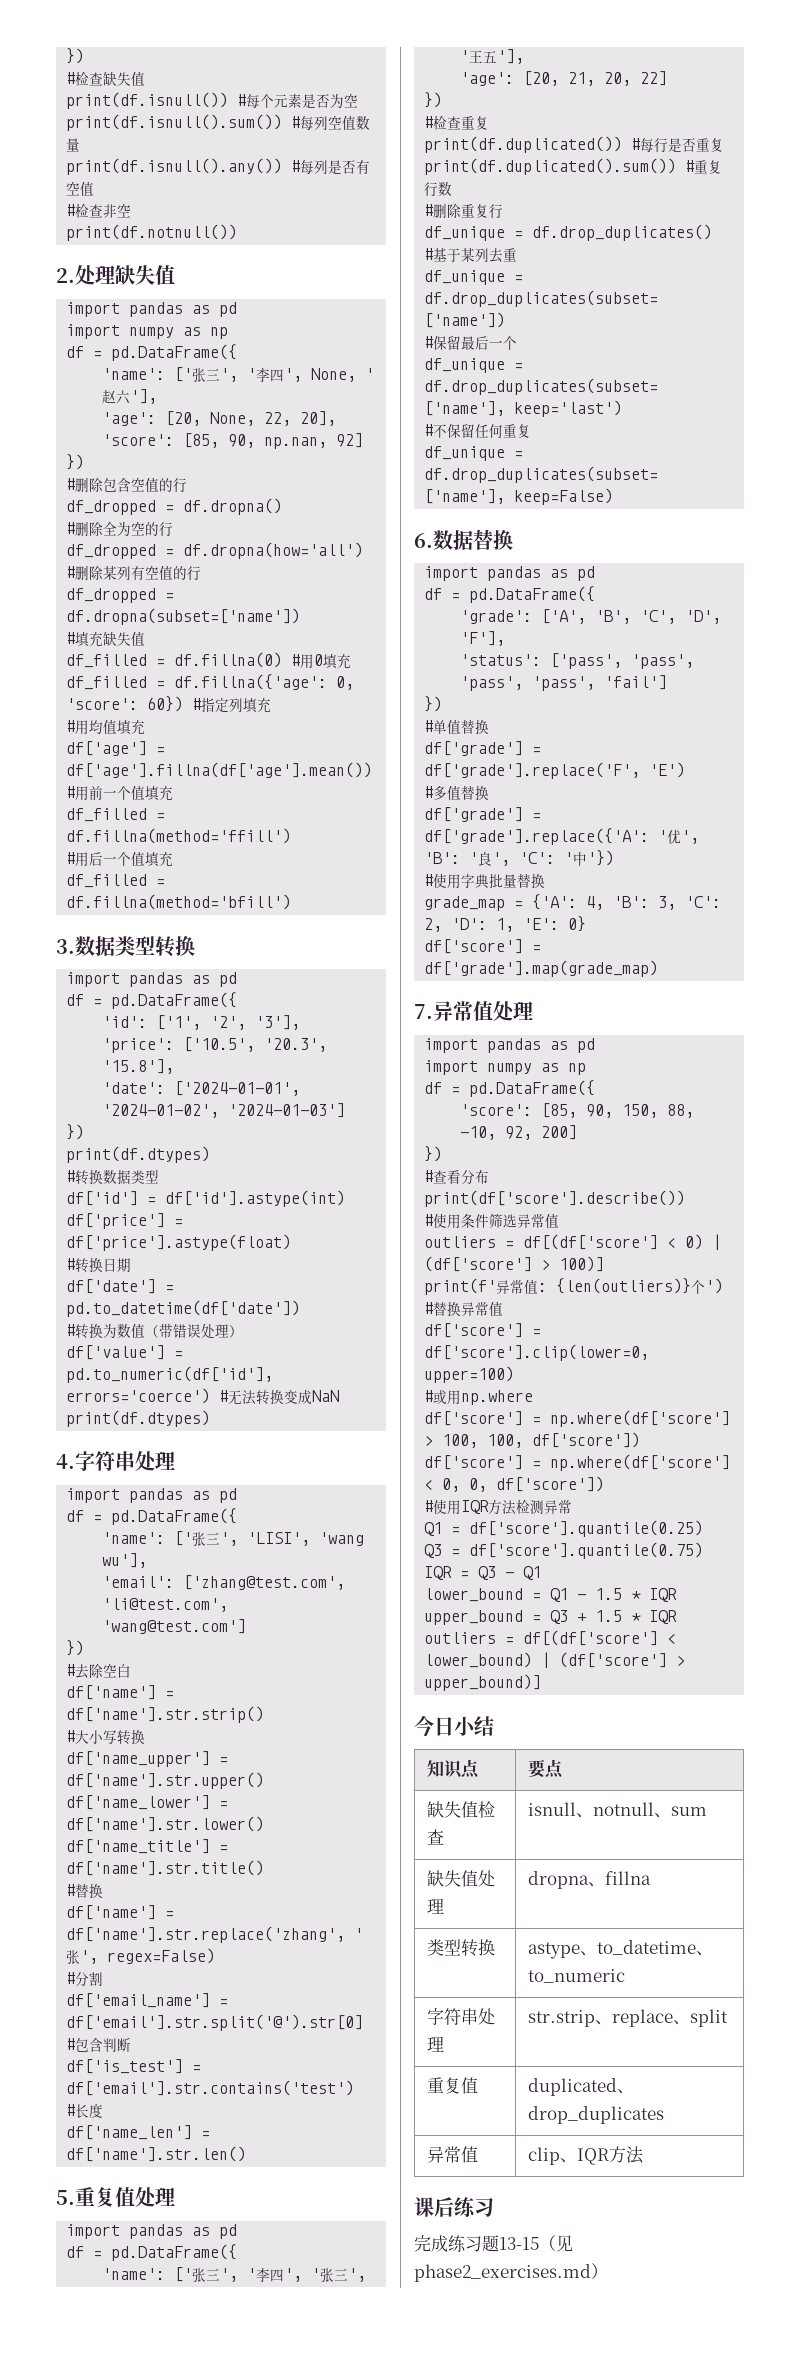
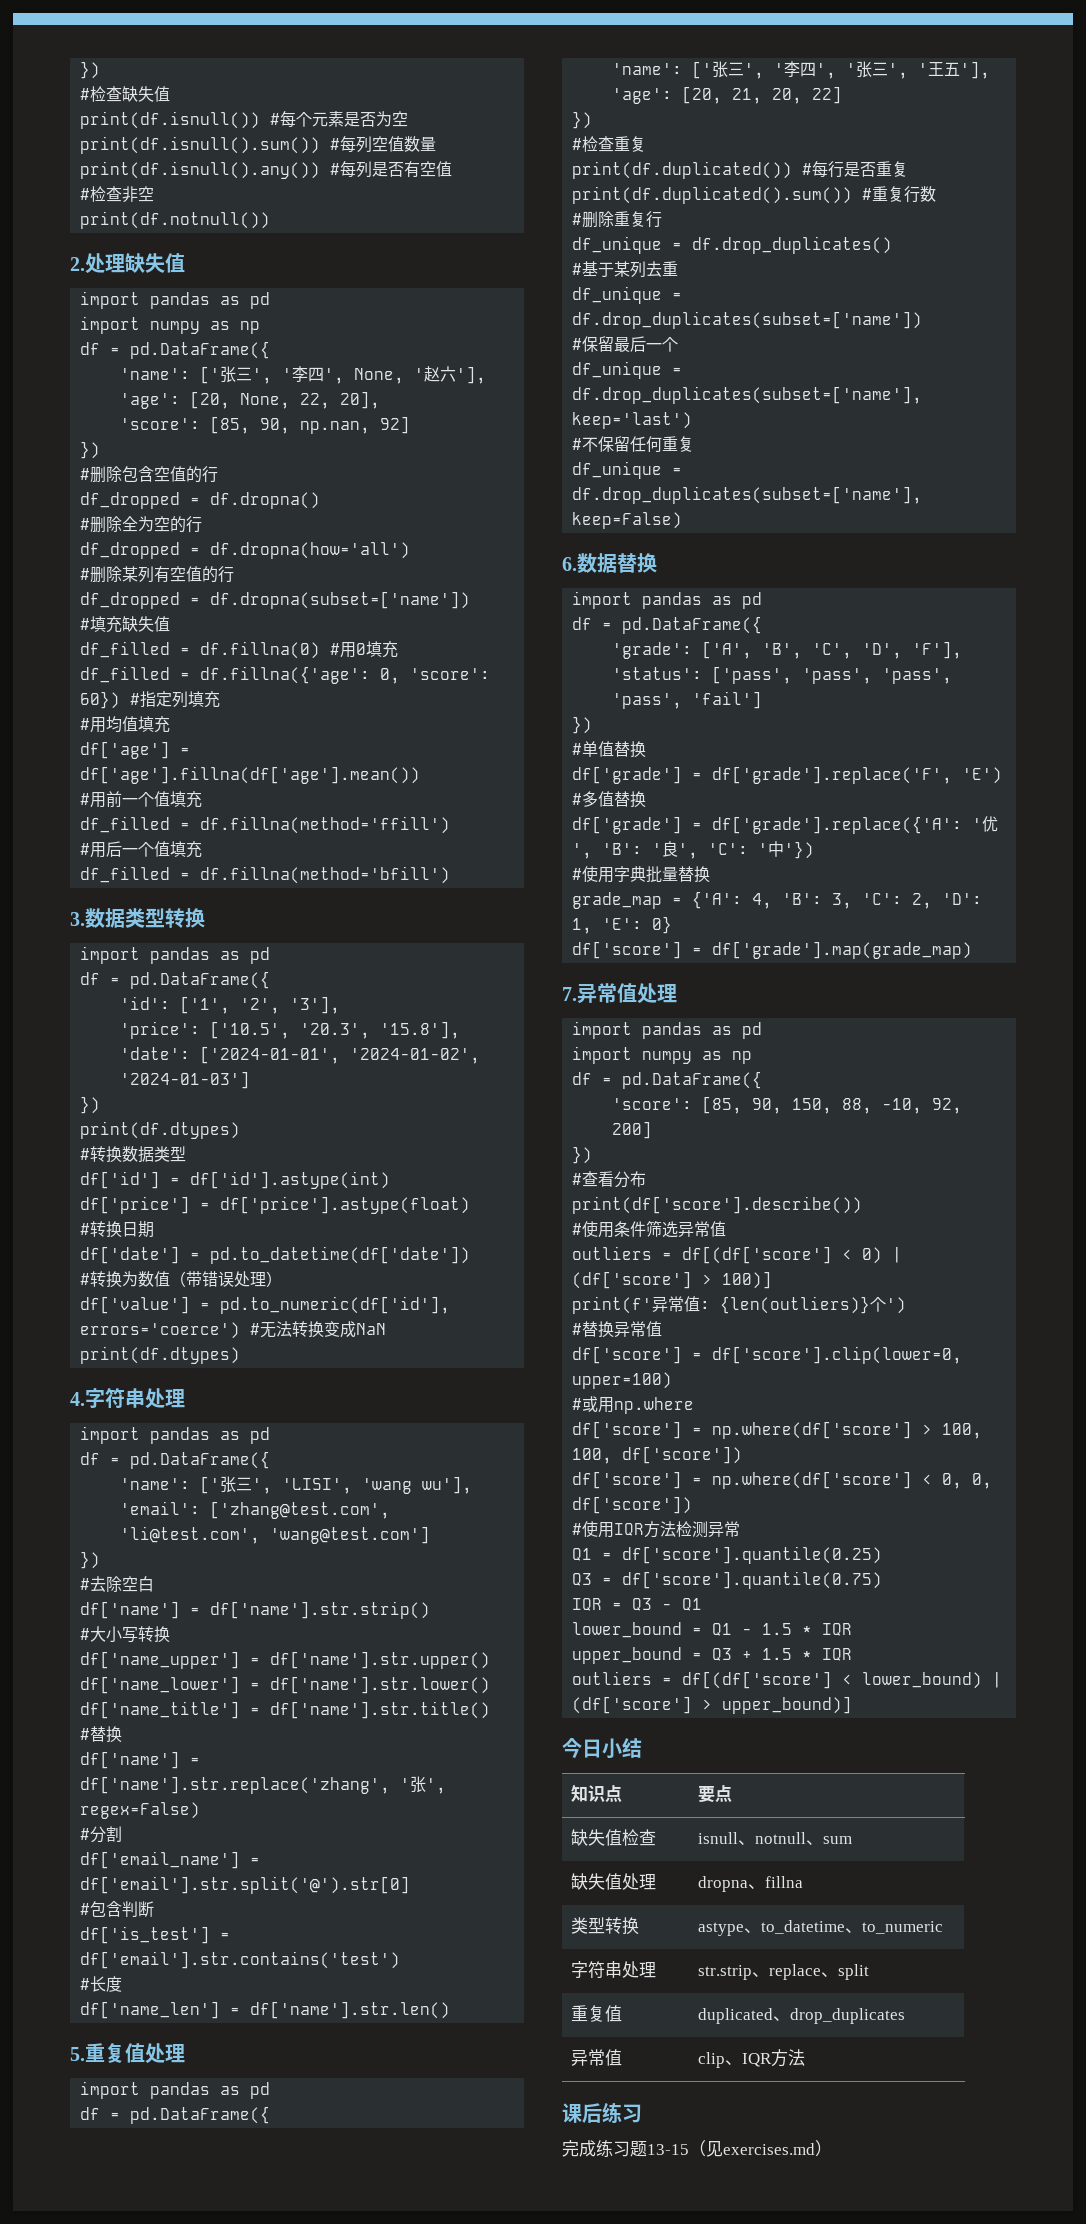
- 完成练习题13-15（见phase2_exercises.md）
+ 完成练习题13-15（见exercises.md）

